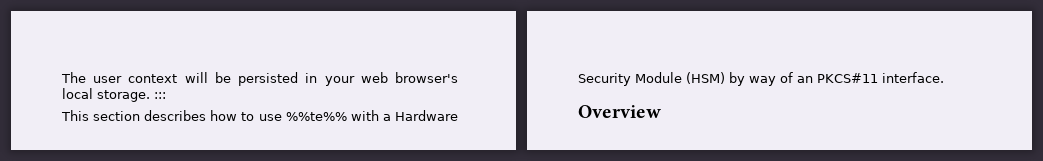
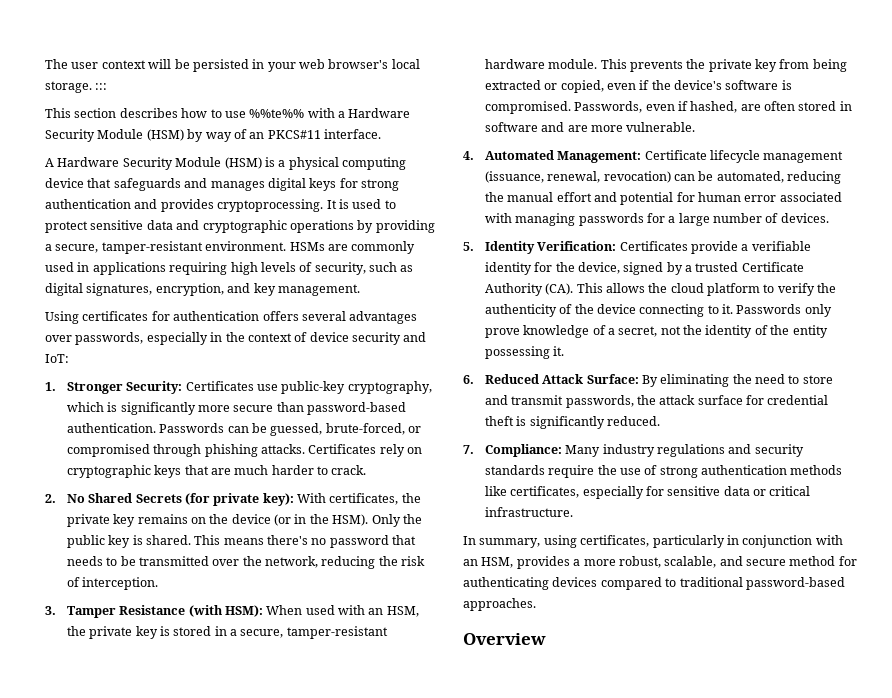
+ A Hardware Security Module (HSM) is a physical computing device that safeguards and manages digital keys for strong authentication and provides cryptoprocessing. It is used to protect sensitive data and cryptographic operations by providing a secure, tamper-resistant environment. HSMs are commonly used in applications requiring high levels of security, such as digital signatures, encryption, and key management.
+ Using certificates for authentication offers several advantages over passwords, especially in the context of device security and IoT:
+ 1. Stronger Security: Certificates use public-key cryptography, which is significantly more secure than password-based authentication. Passwords can be guessed, brute-forced, or compromised through phishing attacks. Certificates rely on cryptographic keys that are much harder to crack.
+ 2. No Shared Secrets (for private key): With certificates, the private key remains on the device (or in the HSM). Only the public key is shared. This means there's no password that needs to be transmitted over the network, reducing the risk of interception.
+ 3. Tamper Resistance (with HSM): When used with an HSM, the private key is stored in a secure, tamper-resistant hardware module. This prevents the private key from being extracted or copied, even if the device's software is compromised. Passwords, even if hashed, are often stored in software and are more vulnerable.
+ 4. Automated Management: Certificate lifecycle management (issuance, renewal, revocation) can be automated, reducing the manual effort and potential for human error associated with managing passwords for a large number of devices.
+ 5. Identity Verification: Certificates provide a verifiable identity for the device, signed by a trusted Certificate Authority (CA). This allows the cloud platform to verify the authenticity of the device connecting to it. Passwords only prove knowledge of a secret, not the identity of the entity possessing it.
+ 6. Reduced Attack Surface: By eliminating the need to store and transmit passwords, the attack surface for credential theft is significantly reduced.
+ 7. Compliance: Many industry regulations and security standards require the use of strong authentication methods like certificates, especially for sensitive data or critical infrastructure.
+ In summary, using certificates, particularly in conjunction with an HSM, provides a more robust, scalable, and secure method for authenticating devices compared to traditional password-based approaches.

